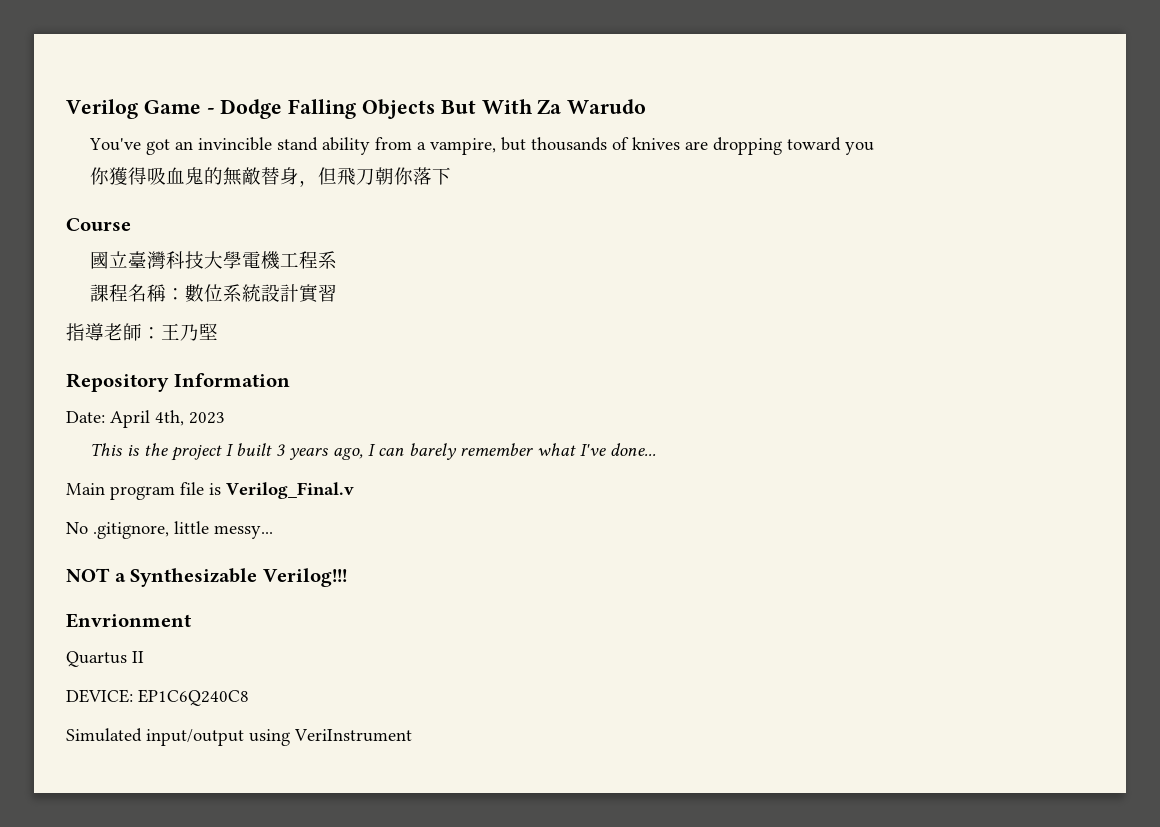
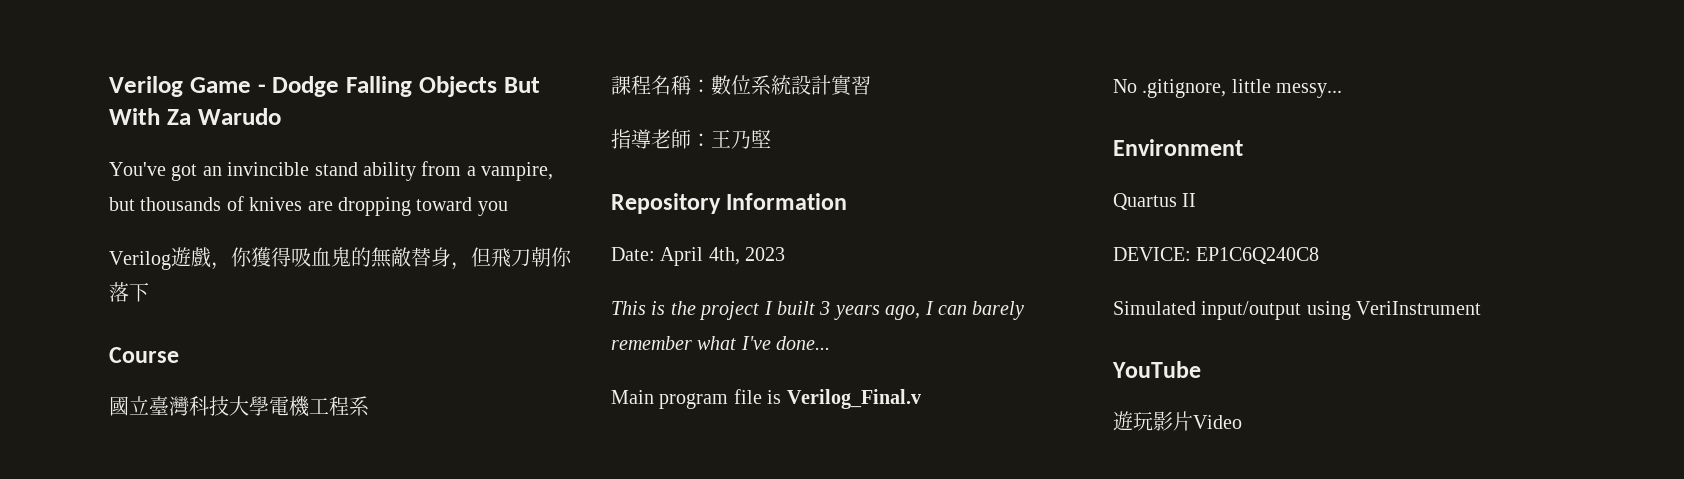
- 你獲得吸血鬼的無敵替身，但飛刀朝你落下
+ Verilog遊戲，你獲得吸血鬼的無敵替身，但飛刀朝你落下
- NOT a Synthesizable Verilog!!!
- Envrionment
+ Environment
+ YouTube
+ 遊玩影片Video

